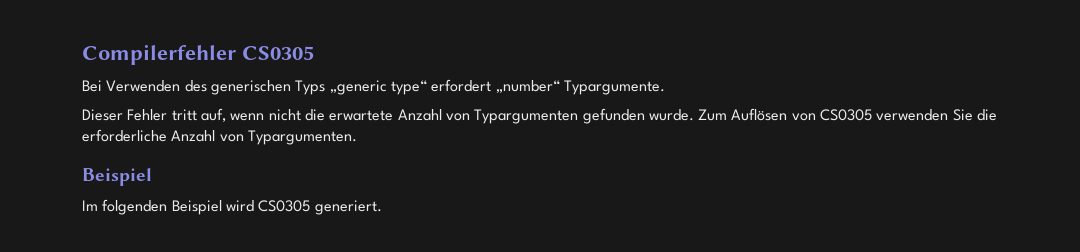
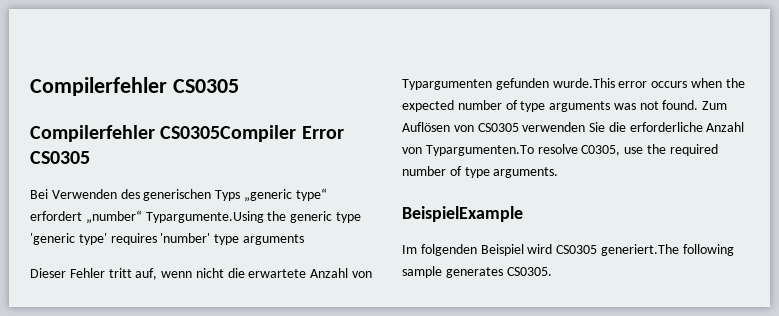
+ Compilerfehler CS0305Compiler Error CS0305
- Bei Verwenden des generischen Typs „generic type“ erfordert „number“ Typargumente.
+ Bei Verwenden des generischen Typs „generic type“ erfordert „number“ Typargumente.Using the generic type 'generic type' requires 'number' type arguments
- Dieser Fehler tritt auf, wenn nicht die erwartete Anzahl von Typargumenten gefunden wurde.
+ Dieser Fehler tritt auf, wenn nicht die erwartete Anzahl von Typargumenten gefunden wurde.This error occurs when the expected number of type arguments was not found.
- Zum Auflösen von CS0305 verwenden Sie die erforderliche Anzahl von Typargumenten.
- Beispiel
+ Zum Auflösen von CS0305 verwenden Sie die erforderliche Anzahl von Typargumenten.To resolve C0305, use the required number of type arguments.
+ BeispielExample
- Im folgenden Beispiel wird CS0305 generiert.
+ Im folgenden Beispiel wird CS0305 generiert.The following sample generates CS0305.

